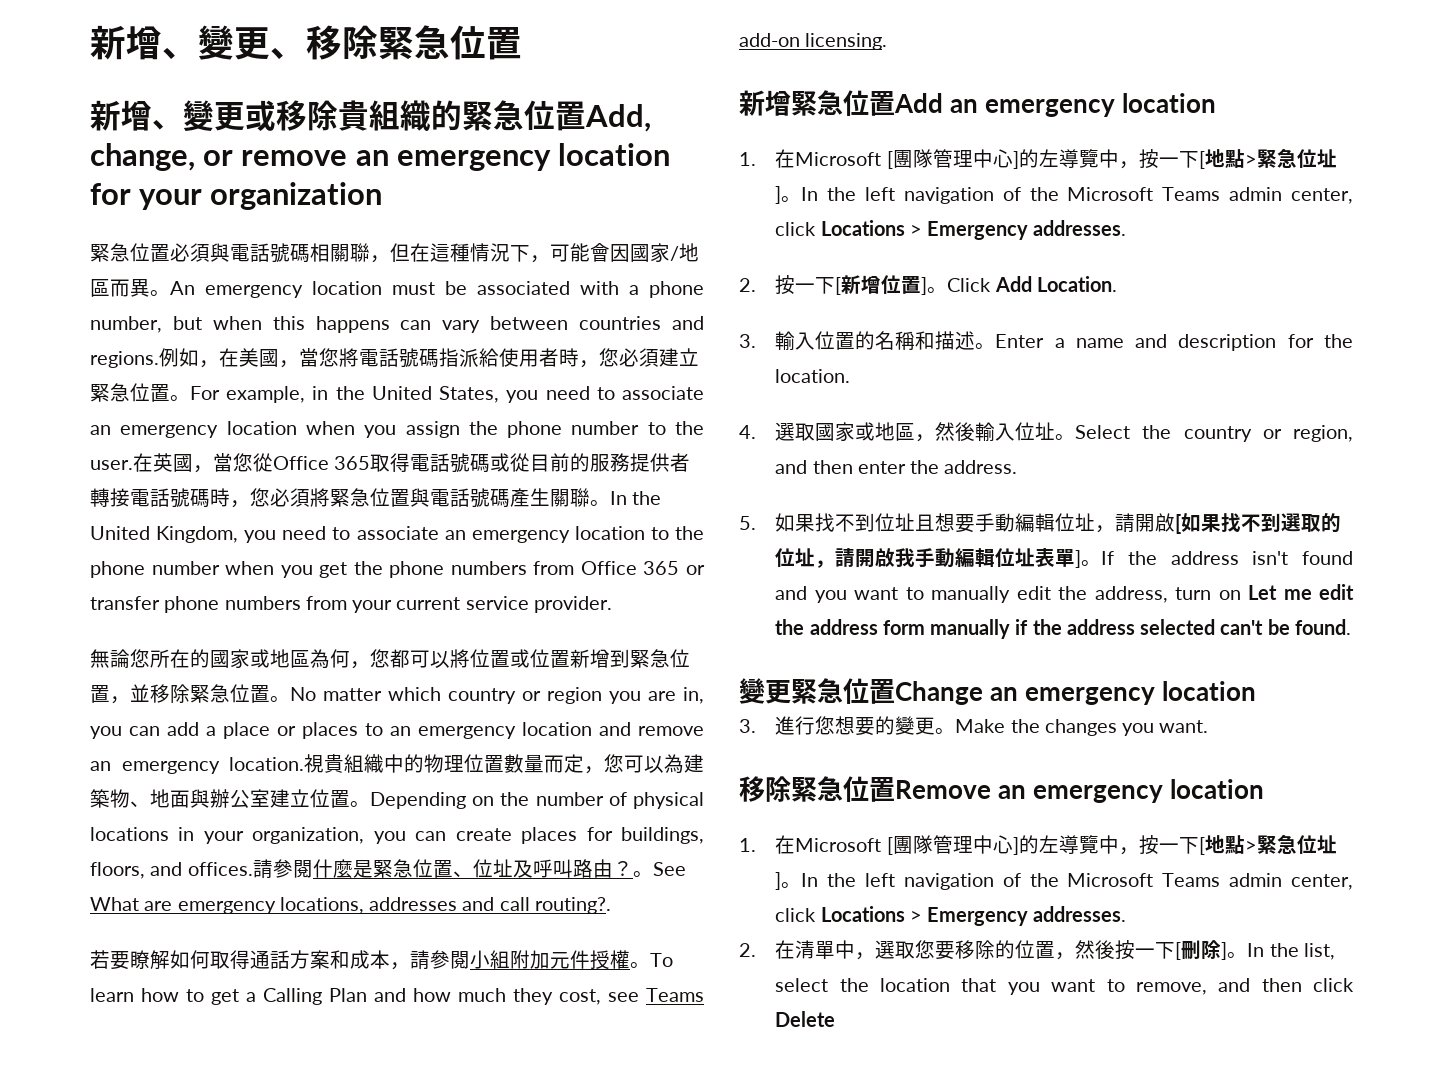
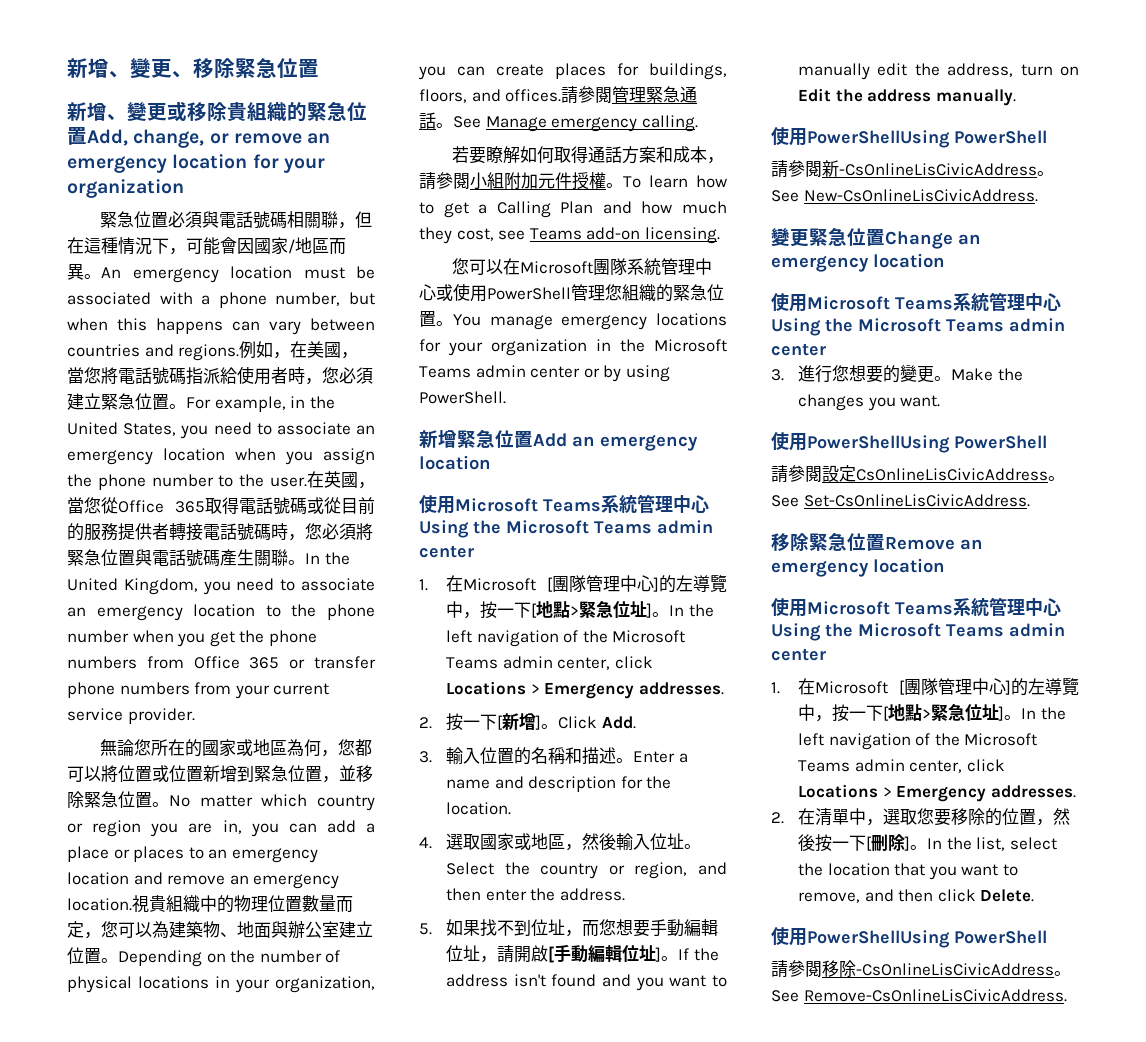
- 請參閱什麼是緊急位置、位址及呼叫路由？。See What are emergency locations, addresses and call routing?.
+ 請參閱管理緊急通話。See Manage emergency calling.
+ 您可以在Microsoft團隊系統管理中心或使用PowerShell管理您組織的緊急位置。You manage emergency locations for your organization in the Microsoft Teams admin center or by using PowerShell.
  新增緊急位置Add an emergency location
+ 使用Microsoft Teams系統管理中心Using the Microsoft Teams admin center
- 2.按一下[新增位置]。
+ 2.按一下[新增]。
- Click Add Location.
+ Click Add.
- 5.如果找不到位址且想要手動編輯位址，請開啟[如果找不到選取的位址，請開啟我手動編輯位址表單]。
+ 5.如果找不到位址，而您想要手動編輯位址，請開啟[手動編輯位址]。
- If the address isn't found and you want to manually edit the address, turn on Let me edit the address form manually if the address selected can't be found.
+ If the address isn't found and you want to manually edit the address, turn on Edit the address manually.
+ 使用PowerShellUsing PowerShell
+ 請參閱新-CsOnlineLisCivicAddress。See New-CsOnlineLisCivicAddress.
  變更緊急位置Change an emergency location
+ 使用Microsoft Teams系統管理中心Using the Microsoft Teams admin center
  Make the changes you want.
+ 使用PowerShellUsing PowerShell
+ 請參閱設定CsOnlineLisCivicAddress。See Set-CsOnlineLisCivicAddress.
  移除緊急位置Remove an emergency location
+ 使用Microsoft Teams系統管理中心Using the Microsoft Teams admin center
- In the list, select the location that you want to remove, and then click Delete
+ In the list, select the location that you want to remove, and then click Delete.
+ 使用PowerShellUsing PowerShell
+ 請參閱移除-CsOnlineLisCivicAddress。See Remove-CsOnlineLisCivicAddress.

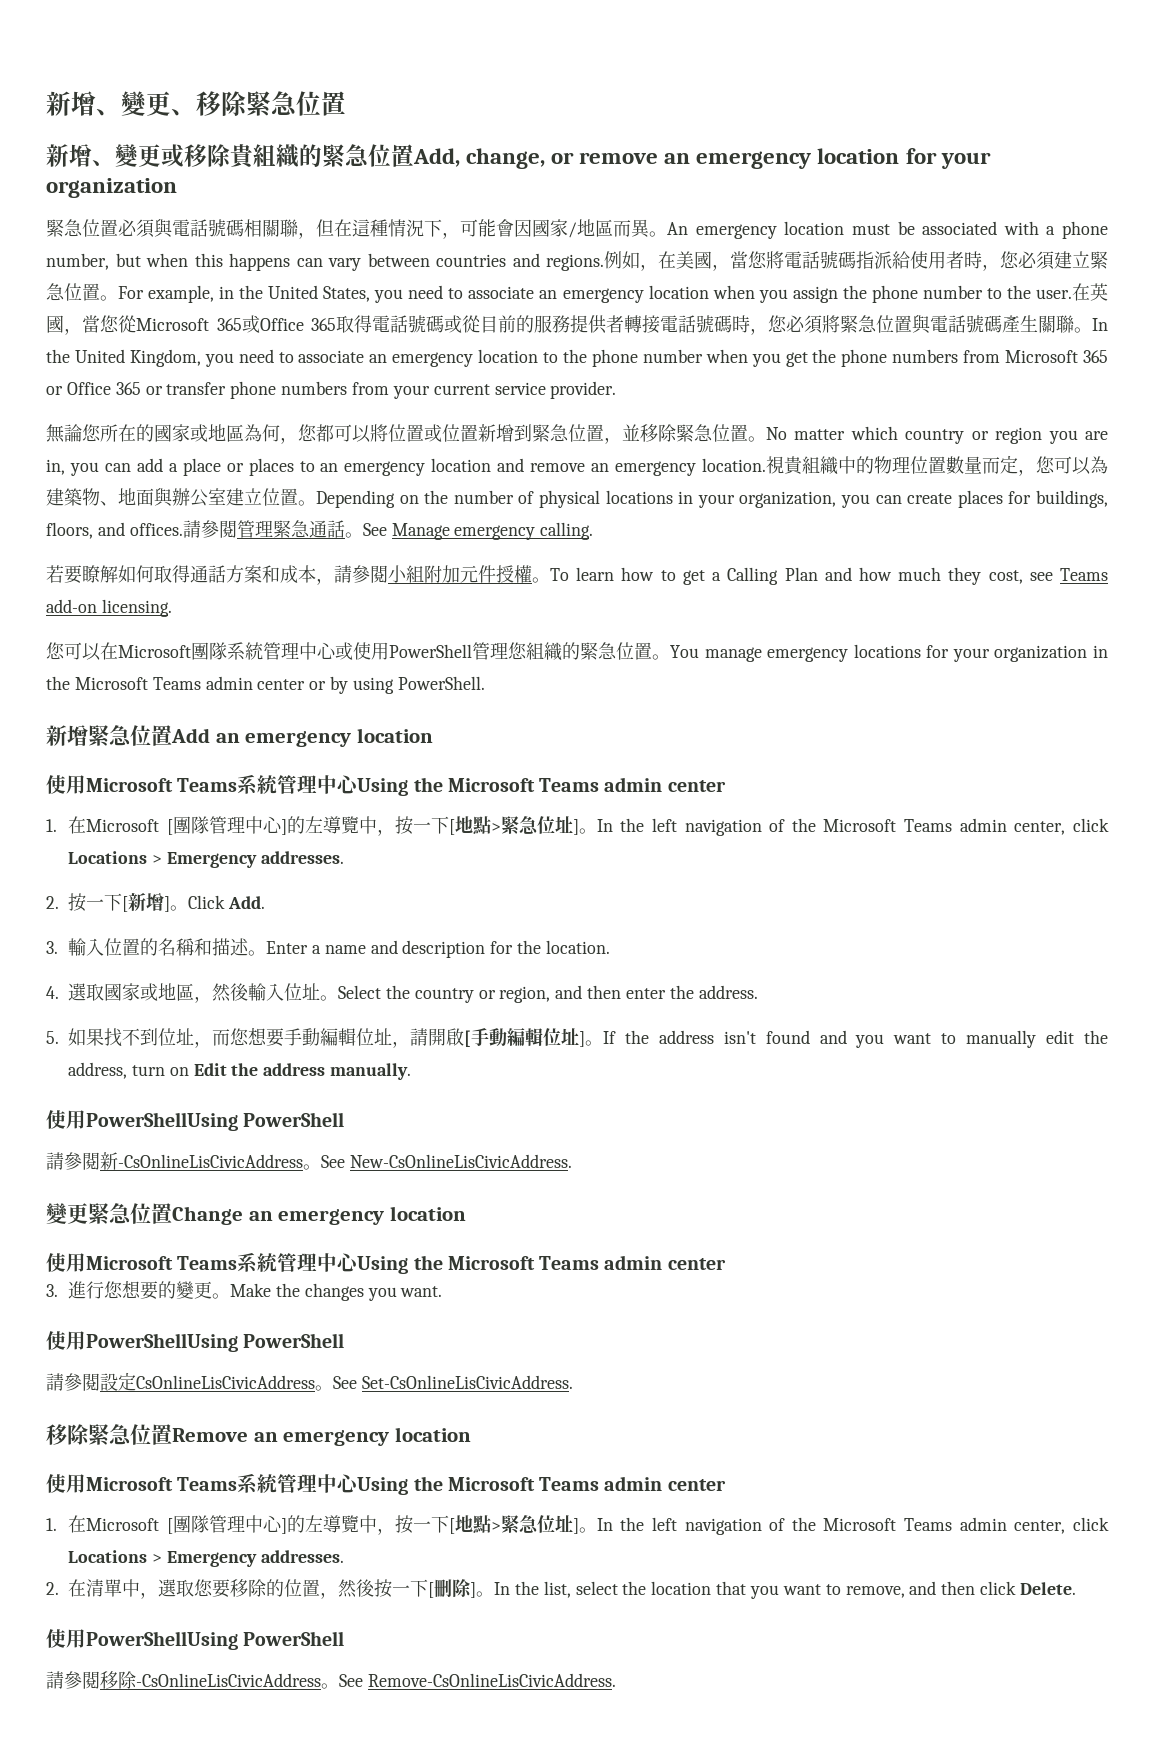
- 在英國，當您從Office 365取得電話號碼或從目前的服務提供者轉接電話號碼時，您必須將緊急位置與電話號碼產生關聯。
+ 在英國，當您從Microsoft 365或Office 365取得電話號碼或從目前的服務提供者轉接電話號碼時，您必須將緊急位置與電話號碼產生關聯。
- In the United Kingdom, you need to associate an emergency location to the phone number when you get the phone numbers from Office 365 or transfer phone numbers from your current service provider.
+ In the United Kingdom, you need to associate an emergency location to the phone number when you get the phone numbers from Microsoft 365 or Office 365 or transfer phone numbers from your current service provider.

